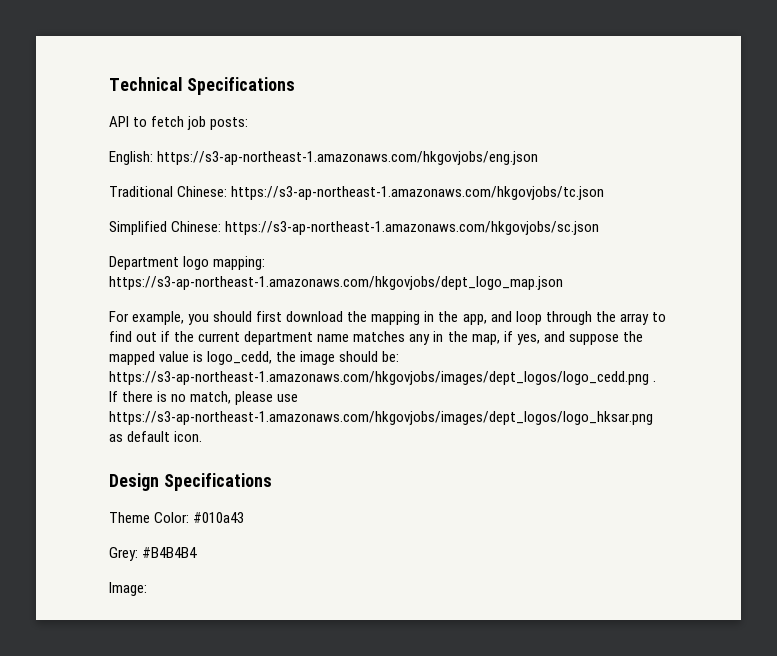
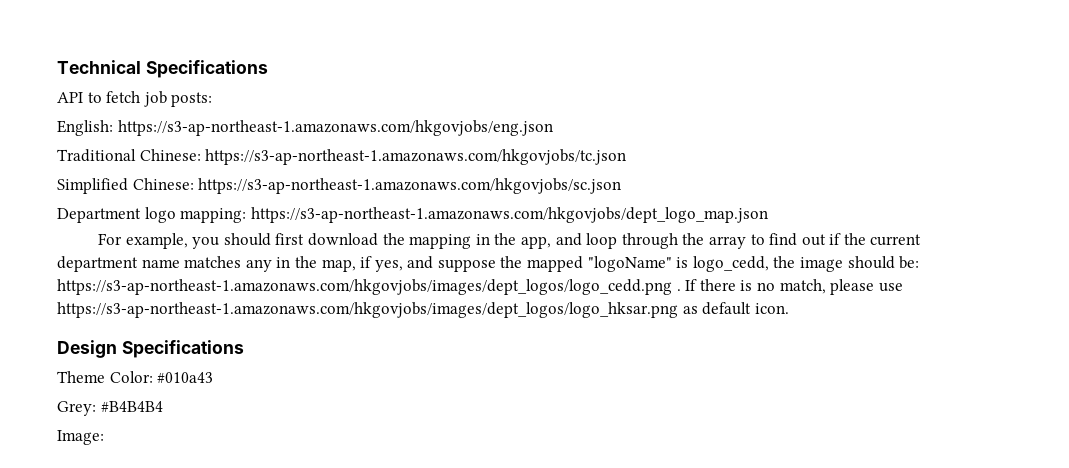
- For example, you should first download the mapping in the app, and loop through the array to find out if the current department name matches any in the map, if yes, and suppose the mapped value is logo_cedd, the image should be: https://s3-ap-northeast-1.amazonaws.com/hkgovjobs/images/dept_logos/logo_cedd.png .
+ For example, you should first download the mapping in the app, and loop through the array to find out if the current department name matches any in the map, if yes, and suppose the mapped "logoName" is logo_cedd, the image should be: https://s3-ap-northeast-1.amazonaws.com/hkgovjobs/images/dept_logos/logo_cedd.png .

